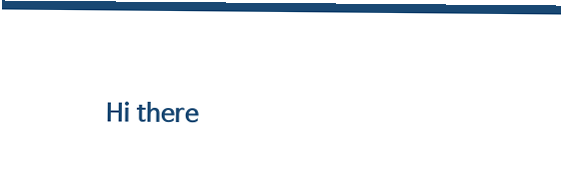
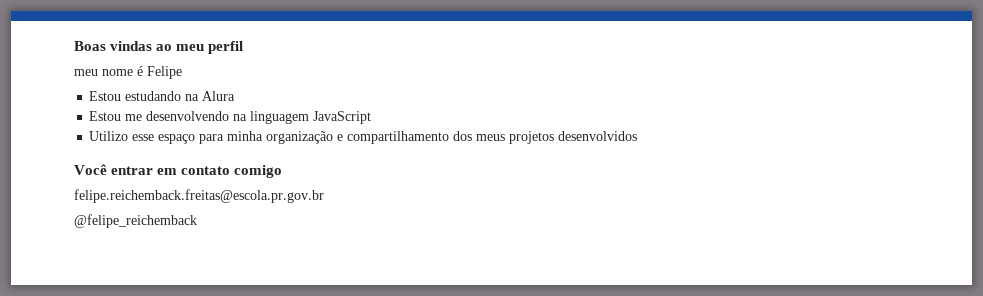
- Hi there
+ Boas vindas ao meu perfil
+ meu nome é Felipe
+ Estou estudando na Alura
+ Estou me desenvolvendo na linguagem JavaScript
+ Utilizo esse espaço para minha organização e compartilhamento dos meus projetos desenvolvidos
+ Você entrar em contato comigo
+ felipe.reichemback.freitas@escola.pr.gov.br
+ @felipe_reichemback

